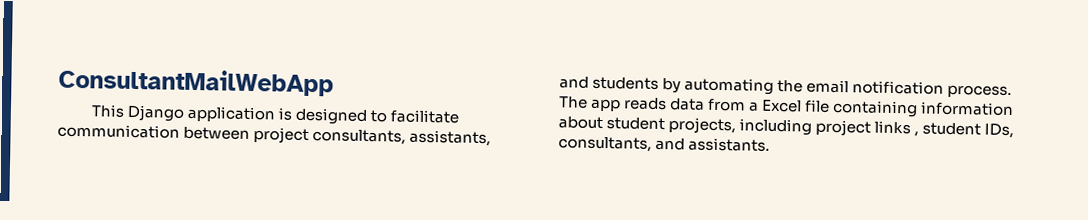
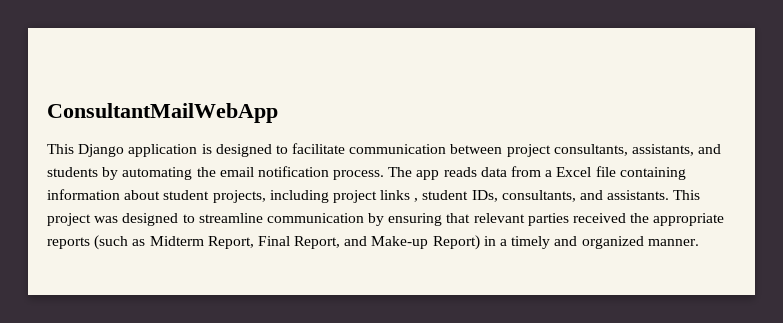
+ This project was designed to streamline communication by ensuring that relevant parties received the appropriate reports (such as Midterm Report, Final Report, and Make-up Report) in a timely and organized manner.

